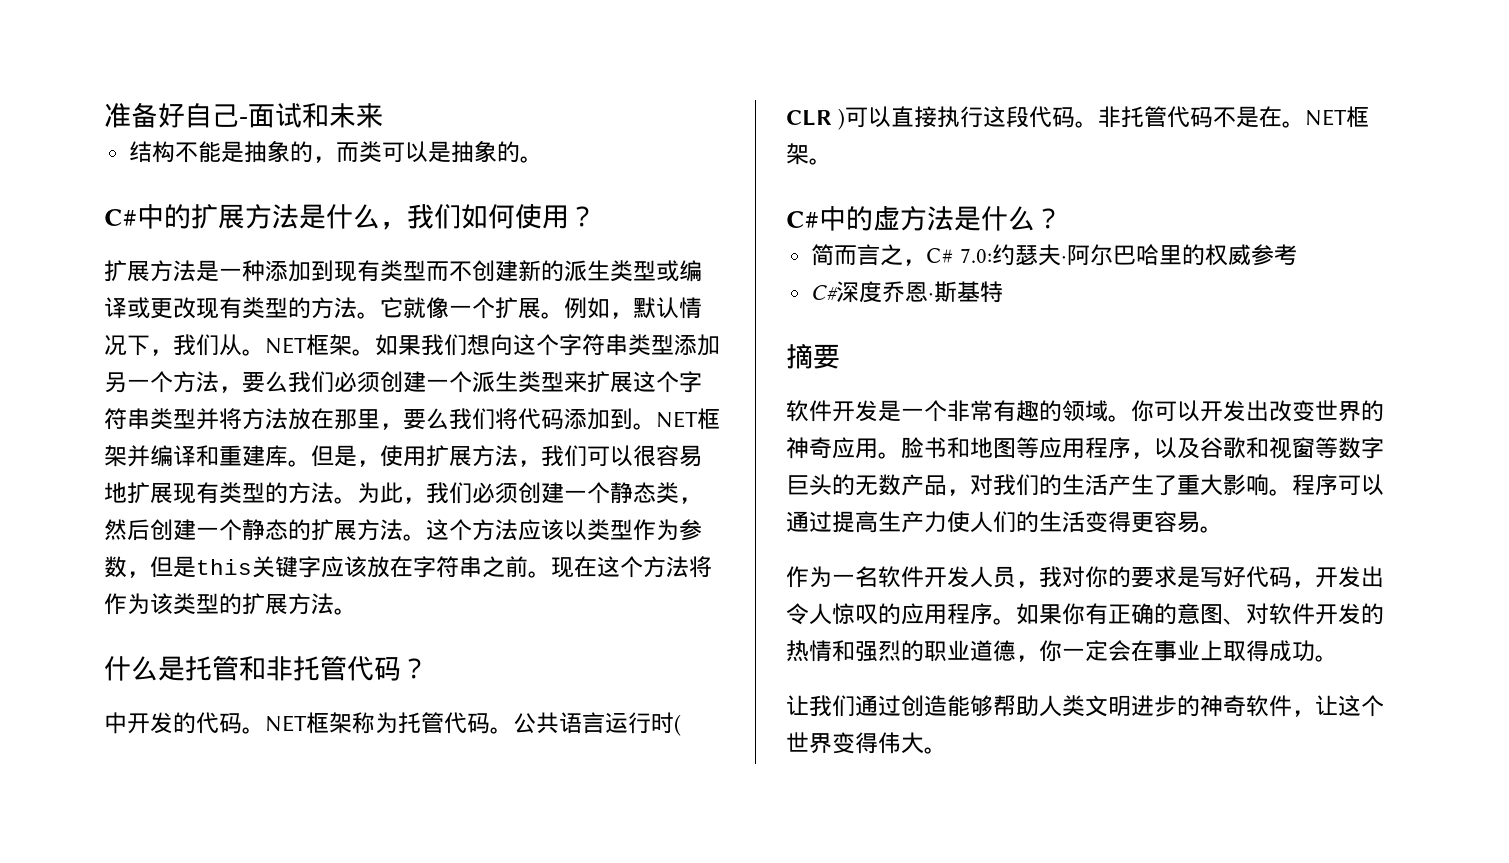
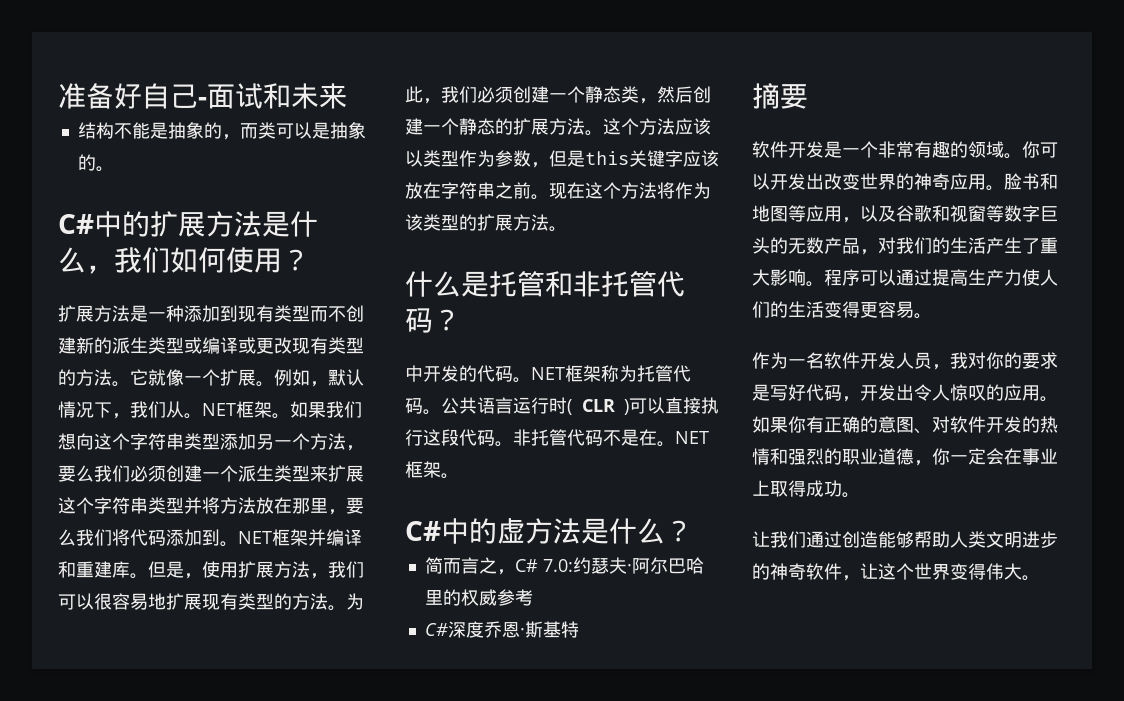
- 脸书和地图等应用程序，以及谷歌和视窗等数字巨头的无数产品，对我们的生活产生了重大影响。
+ 脸书和地图等应用，以及谷歌和视窗等数字巨头的无数产品，对我们的生活产生了重大影响。
- 作为一名软件开发人员，我对你的要求是写好代码，开发出令人惊叹的应用程序。
+ 作为一名软件开发人员，我对你的要求是写好代码，开发出令人惊叹的应用。

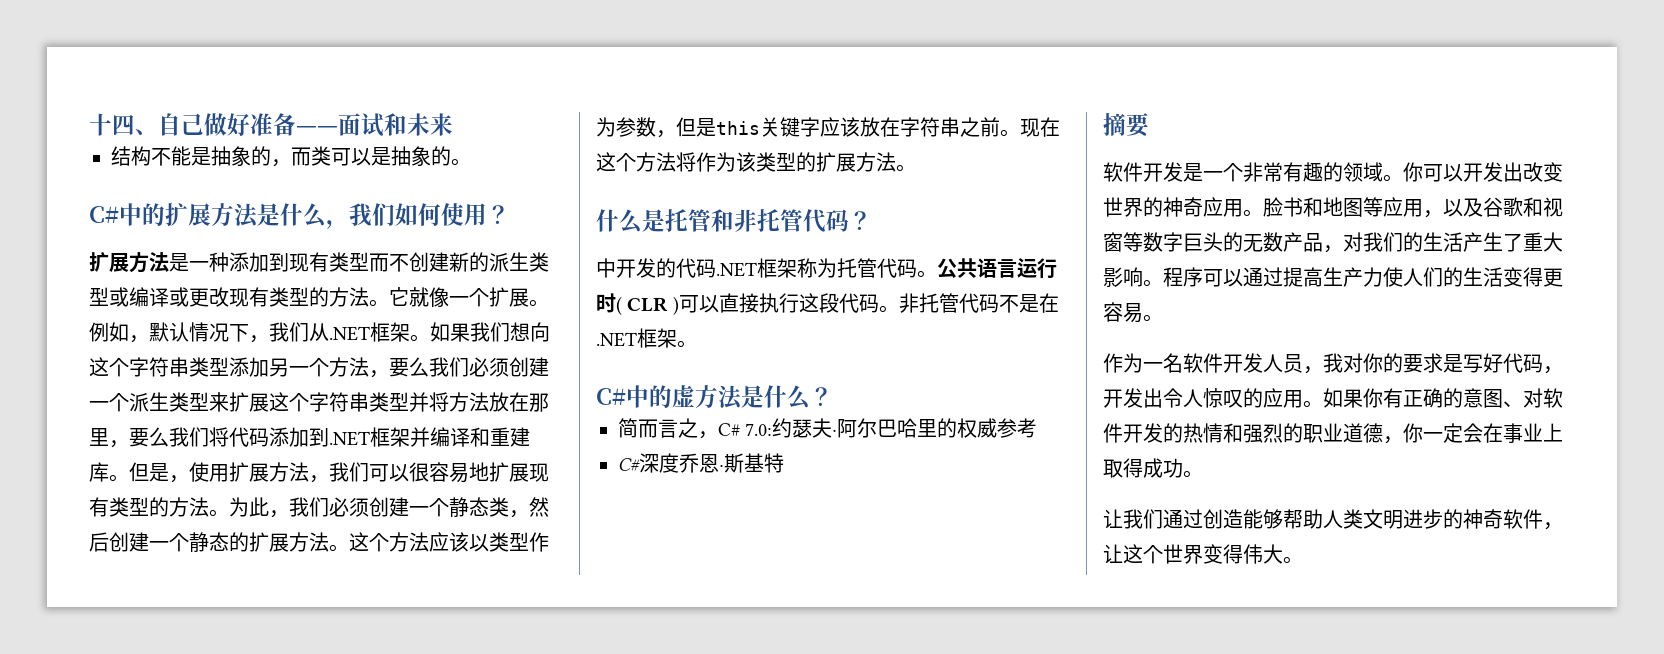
- 准备好自己-面试和未来
+ 十四、自己做好准备——面试和未来
- 例如，默认情况下，我们从。NET框架。
+ 例如，默认情况下，我们从.NET框架。
- 如果我们想向这个字符串类型添加另一个方法，要么我们必须创建一个派生类型来扩展这个字符串类型并将方法放在那里，要么我们将代码添加到。NET框架并编译和重建库。
+ 如果我们想向这个字符串类型添加另一个方法，要么我们必须创建一个派生类型来扩展这个字符串类型并将方法放在那里，要么我们将代码添加到.NET框架并编译和重建库。
- 中开发的代码。NET框架称为托管代码。
+ 中开发的代码.NET框架称为托管代码。
- 非托管代码不是在。NET框架。
+ 非托管代码不是在.NET框架。

